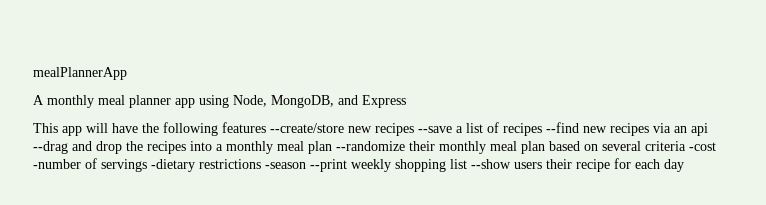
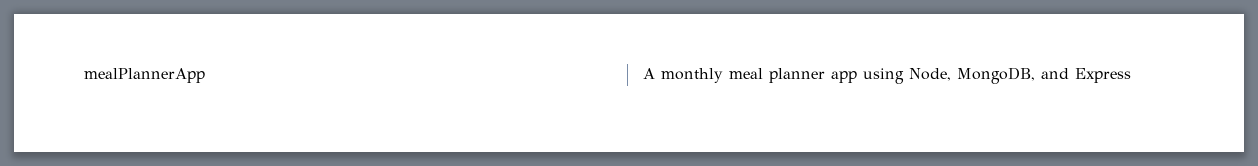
- This app will have the following features --create/store new recipes --save a list of recipes --find new recipes via an api --drag and drop the recipes into a monthly meal plan --randomize their monthly meal plan based on several criteria -cost -number of servings -dietary restrictions -season --print weekly shopping list --show users their recipe for each day

